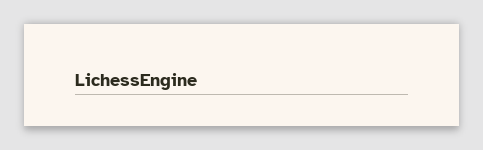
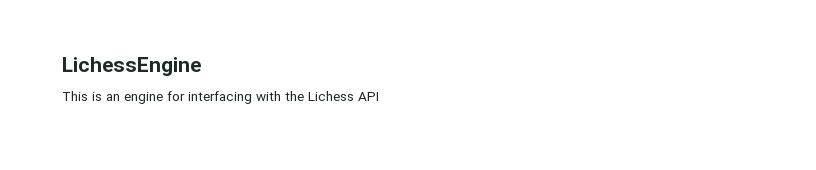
+ This is an engine for interfacing with the Lichess API

